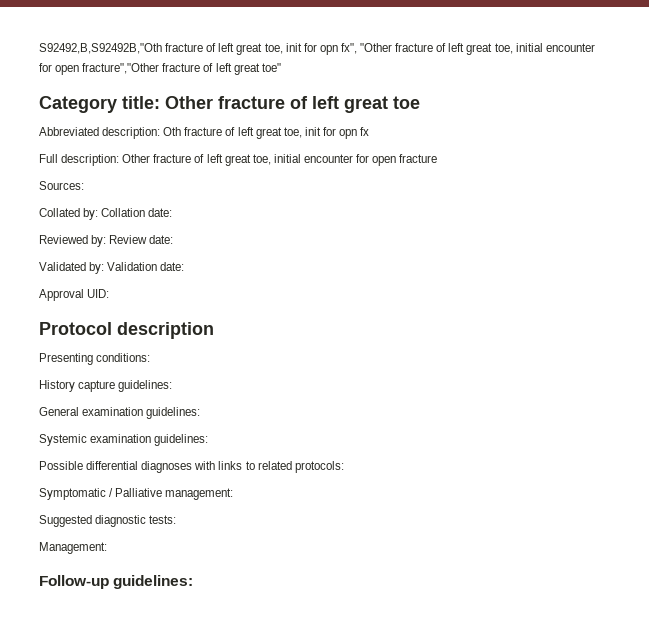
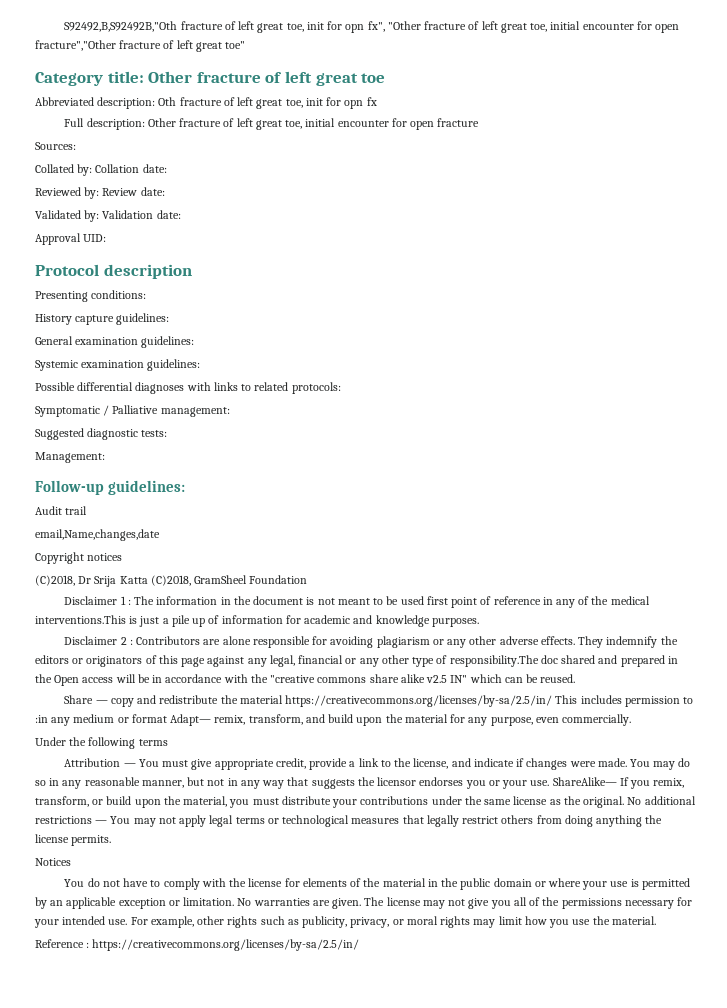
+ Audit trail
+ email,Name,changes,date
+ Copyright notices
+ (C)2018, Dr Srija Katta (C)2018, GramSheel Foundation
+ Disclaimer 1 : The information in the document is not meant to be used first point of reference in any of the medical interventions.This is just a pile up of information for academic and knowledge purposes.
+ Disclaimer 2 : Contributors are alone responsible for avoiding plagiarism or any other adverse effects. They indemnify the editors or originators of this page against any legal, financial or any other type of responsibility.The doc shared and prepared in the Open access will be in accordance with the "creative commons share alike v2.5 IN" which can be reused.
+ Share — copy and redistribute the material https://creativecommons.org/licenses/by-sa/2.5/in/ This includes permission to :in any medium or format Adapt— remix, transform, and build upon the material for any purpose, even commercially.
+ Under the following terms
+ Attribution — You must give appropriate credit, provide a link to the license, and indicate if changes were made. You may do so in any reasonable manner, but not in any way that suggests the licensor endorses you or your use. ShareAlike— If you remix, transform, or build upon the material, you must distribute your contributions under the same license as the original. No additional restrictions — You may not apply legal terms or technological measures that legally restrict others from doing anything the license permits.
+ Notices
+ You do not have to comply with the license for elements of the material in the public domain or where your use is permitted by an applicable exception or limitation. No warranties are given. The license may not give you all of the permissions necessary for your intended use. For example, other rights such as publicity, privacy, or moral rights may limit how you use the material.
+ Reference : https://creativecommons.org/licenses/by-sa/2.5/in/

